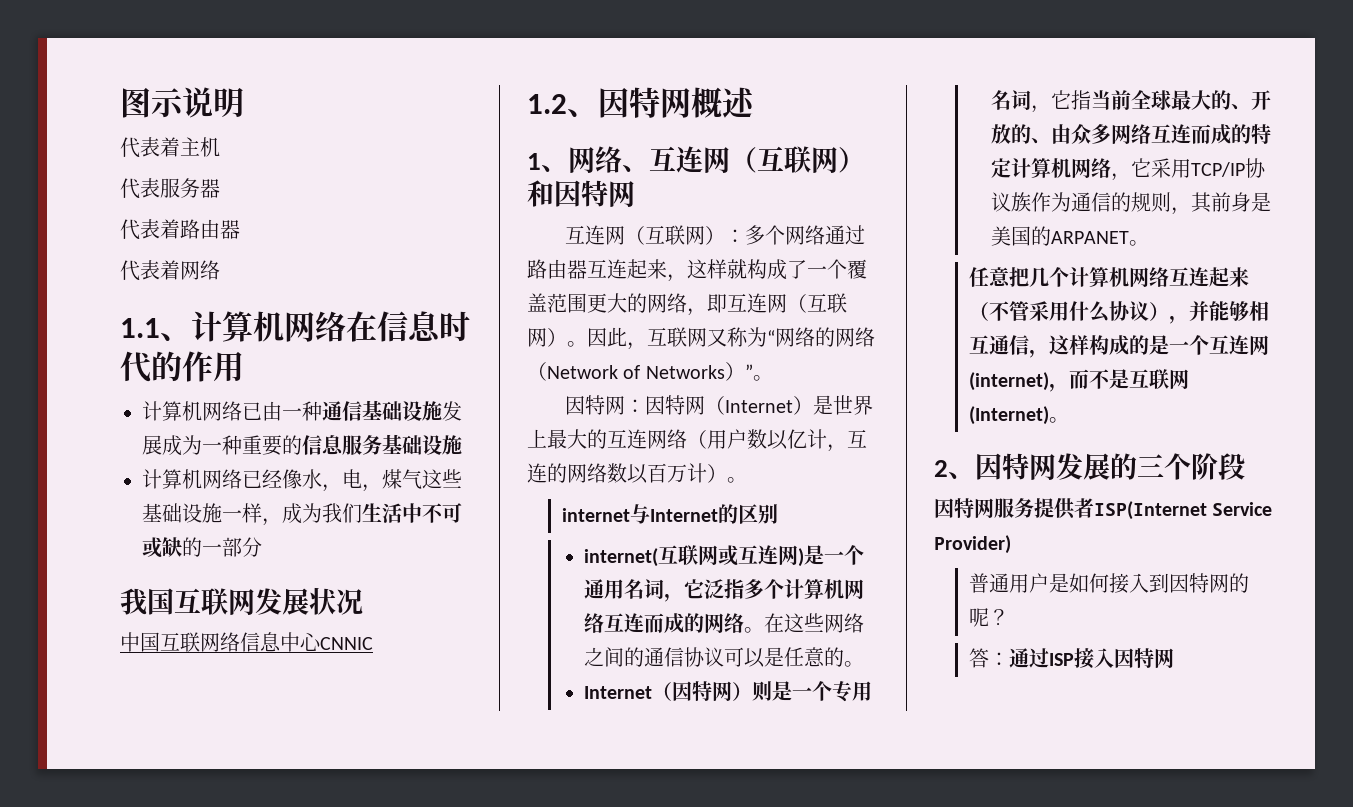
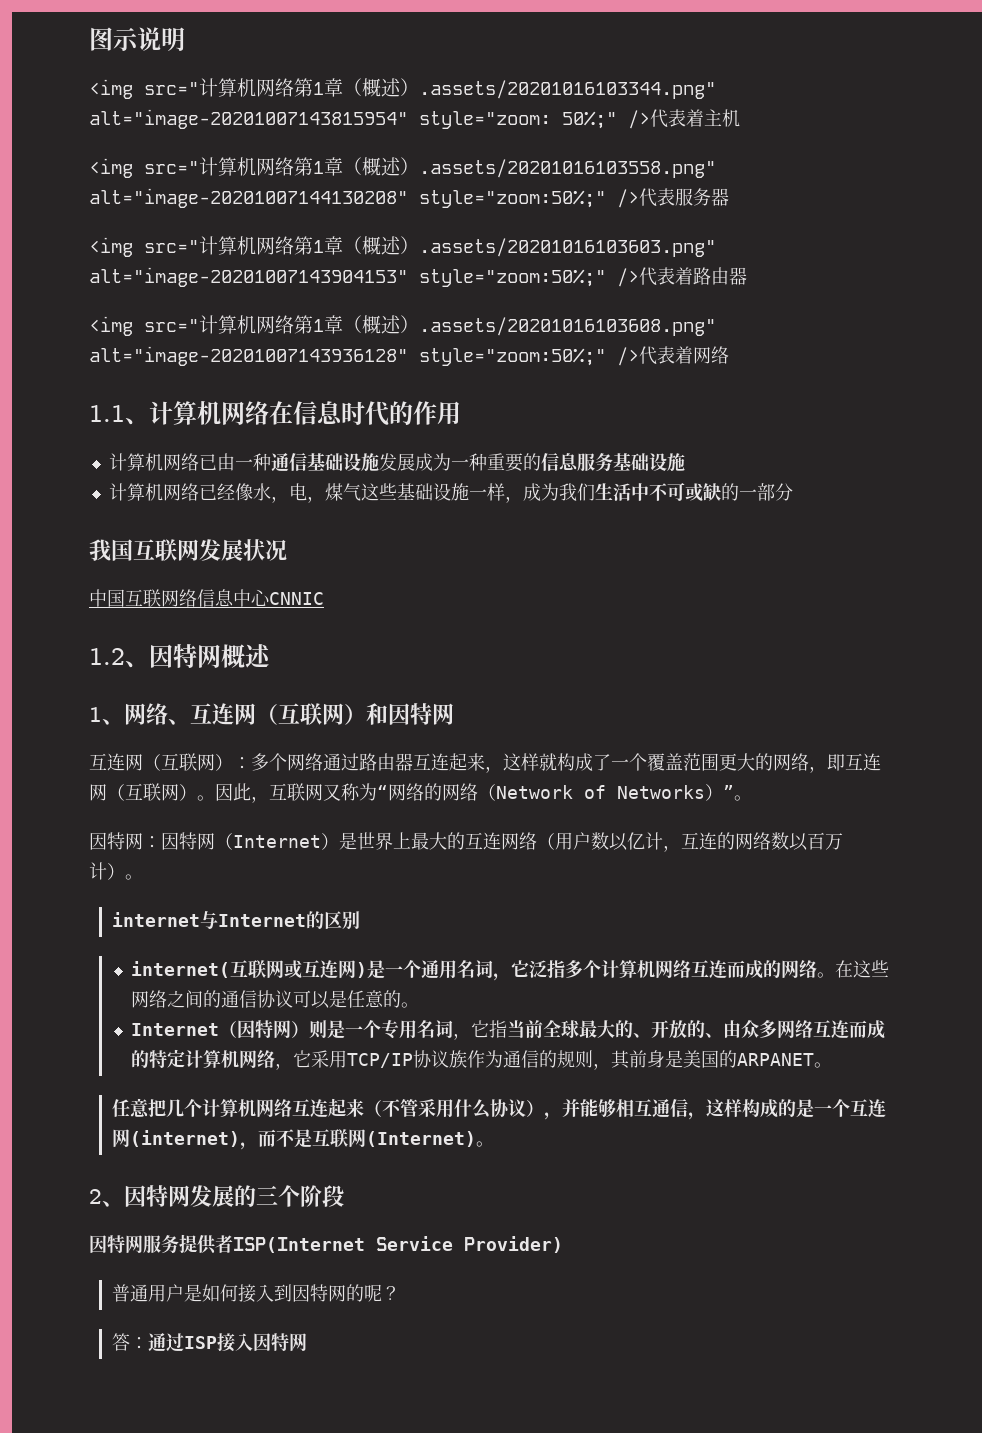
- 代表着主机
- 代表服务器
- 代表着路由器
- 代表着网络
+ <img src="计算机网络第1章（概述）.assets/20201016103344.png" alt="image-20201007143815954" style="zoom: 50%;" />代表着主机
+ <img src="计算机网络第1章（概述）.assets/20201016103558.png" alt="image-20201007144130208" style="zoom:50%;" />代表服务器
+ <img src="计算机网络第1章（概述）.assets/20201016103603.png" alt="image-20201007143904153" style="zoom:50%;" />代表着路由器
+ <img src="计算机网络第1章（概述）.assets/20201016103608.png" alt="image-20201007143936128" style="zoom:50%;" />代表着网络

